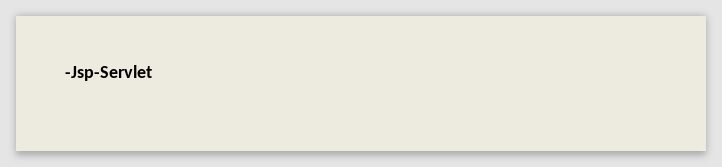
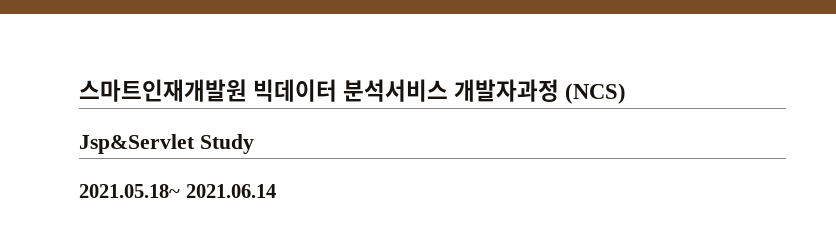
- -Jsp-Servlet
+ 스마트인재개발원 빅데이터 분석서비스 개발자과정 (NCS)
+ Jsp&Servlet Study
+ 2021.05.18~ 2021.06.14

